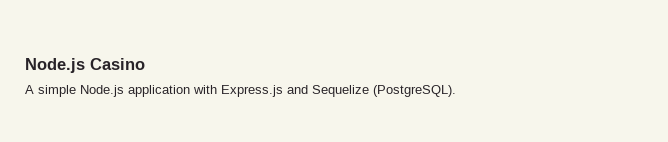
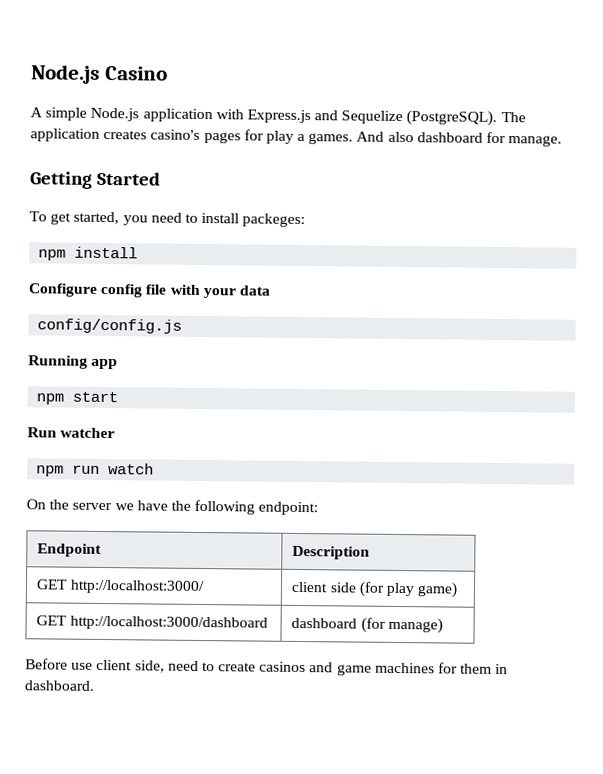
+ The application creates casino's pages for play a games. And also dashboard for manage.
+ Getting Started
+ To get started, you need to install packeges:
+ npm install
+ Configure config file with your data
+ config/config.js
+ Running app
+ npm start
+ Run watcher
+ npm run watch
+ On the server we have the following endpoint:
+ Endpoint | Description
+ GET http://localhost:3000/ | client side (for play game)
+ GET http://localhost:3000/dashboard | dashboard (for manage)
+ Before use client side, need to create casinos and game machines for them in dashboard.

